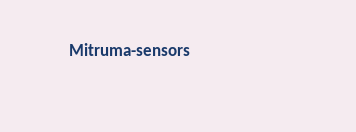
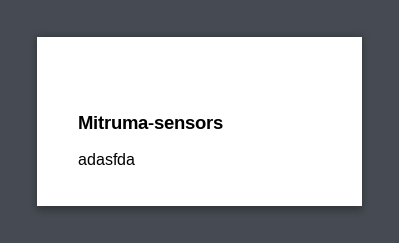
+ adasfda

